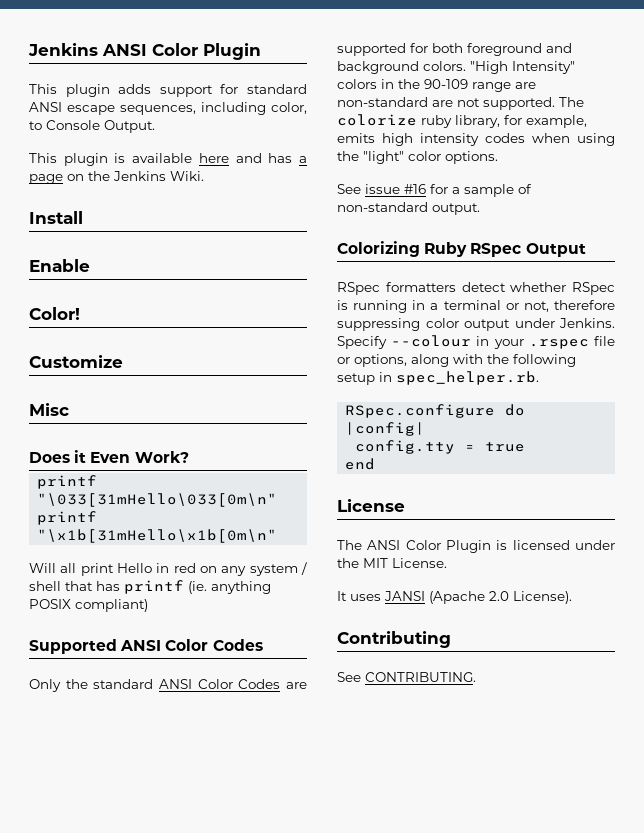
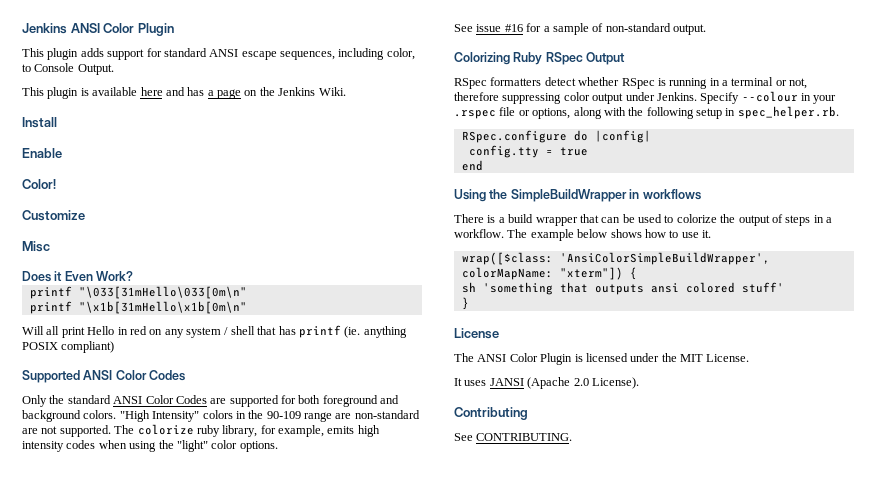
+ Using the SimpleBuildWrapper in workflows
+ There is a build wrapper that can be used to colorize the output of steps in a workflow. The example below shows how to use it.
+ wrap([$class: 'AnsiColorSimpleBuildWrapper', colorMapName: "xterm"]) {
+ sh 'something that outputs ansi colored stuff'
+ }

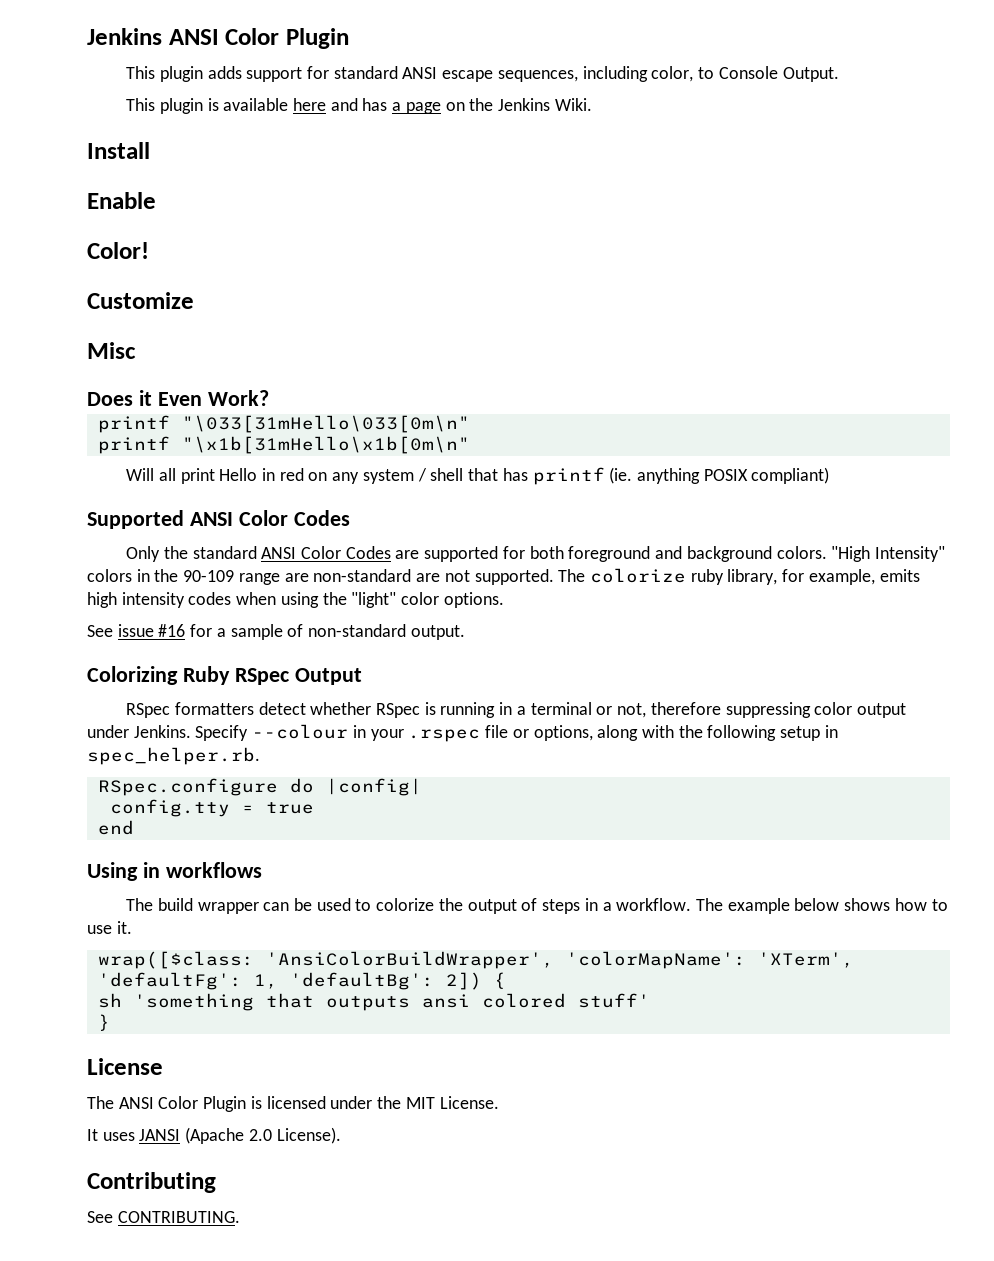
- Using the SimpleBuildWrapper in workflows
+ Using in workflows
- There is a build wrapper that can be used to colorize the output of steps in a workflow.
+ The build wrapper can be used to colorize the output of steps in a workflow.
- wrap([$class: 'AnsiColorSimpleBuildWrapper', colorMapName: "xterm"]) {
+ wrap([$class: 'AnsiColorBuildWrapper', 'colorMapName': 'XTerm', 'defaultFg': 1, 'defaultBg': 2]) {

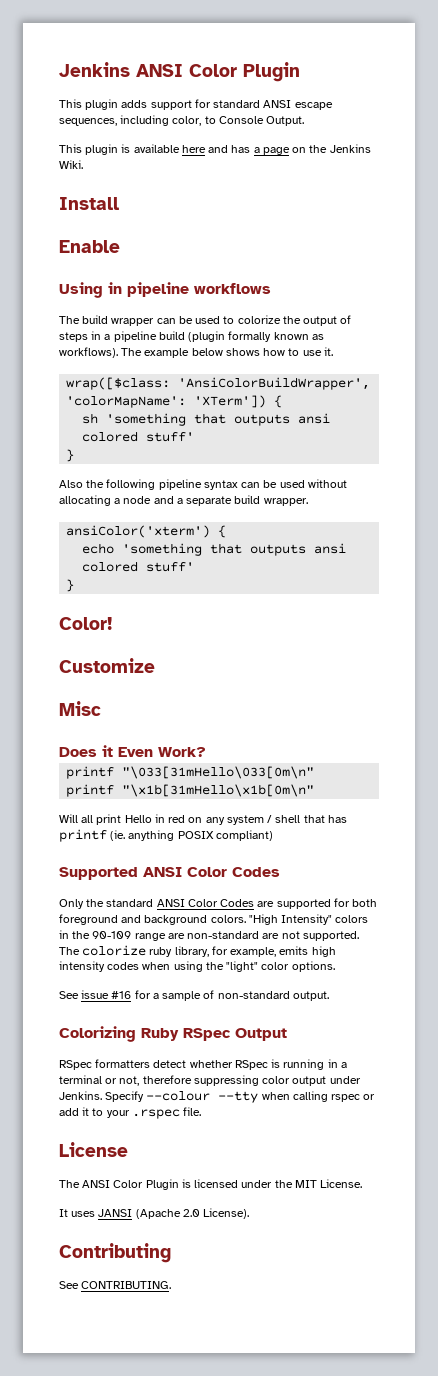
+ Using in pipeline workflows
+ The build wrapper can be used to colorize the output of steps in a pipeline build (plugin formally known as workflows). The example below shows how to use it.
+ wrap([$class: 'AnsiColorBuildWrapper', 'colorMapName': 'XTerm']) {
+ sh 'something that outputs ansi colored stuff'
+ }
+ Also the following pipeline syntax can be used without allocating a node and a separate build wrapper.
+ ansiColor('xterm') {
+ echo 'something that outputs ansi colored stuff'
+ }
- Specify --colour in your .rspec file or options, along with the following setup in spec_helper.rb.
- RSpec.configure do |config|
- config.tty = true
- end
- Using in workflows
- The build wrapper can be used to colorize the output of steps in a workflow. The example below shows how to use it.
- wrap([$class: 'AnsiColorBuildWrapper', 'colorMapName': 'XTerm', 'defaultFg': 1, 'defaultBg': 2]) {
- sh 'something that outputs ansi colored stuff'
- }
+ Specify --colour --tty when calling rspec or add it to your .rspec file.

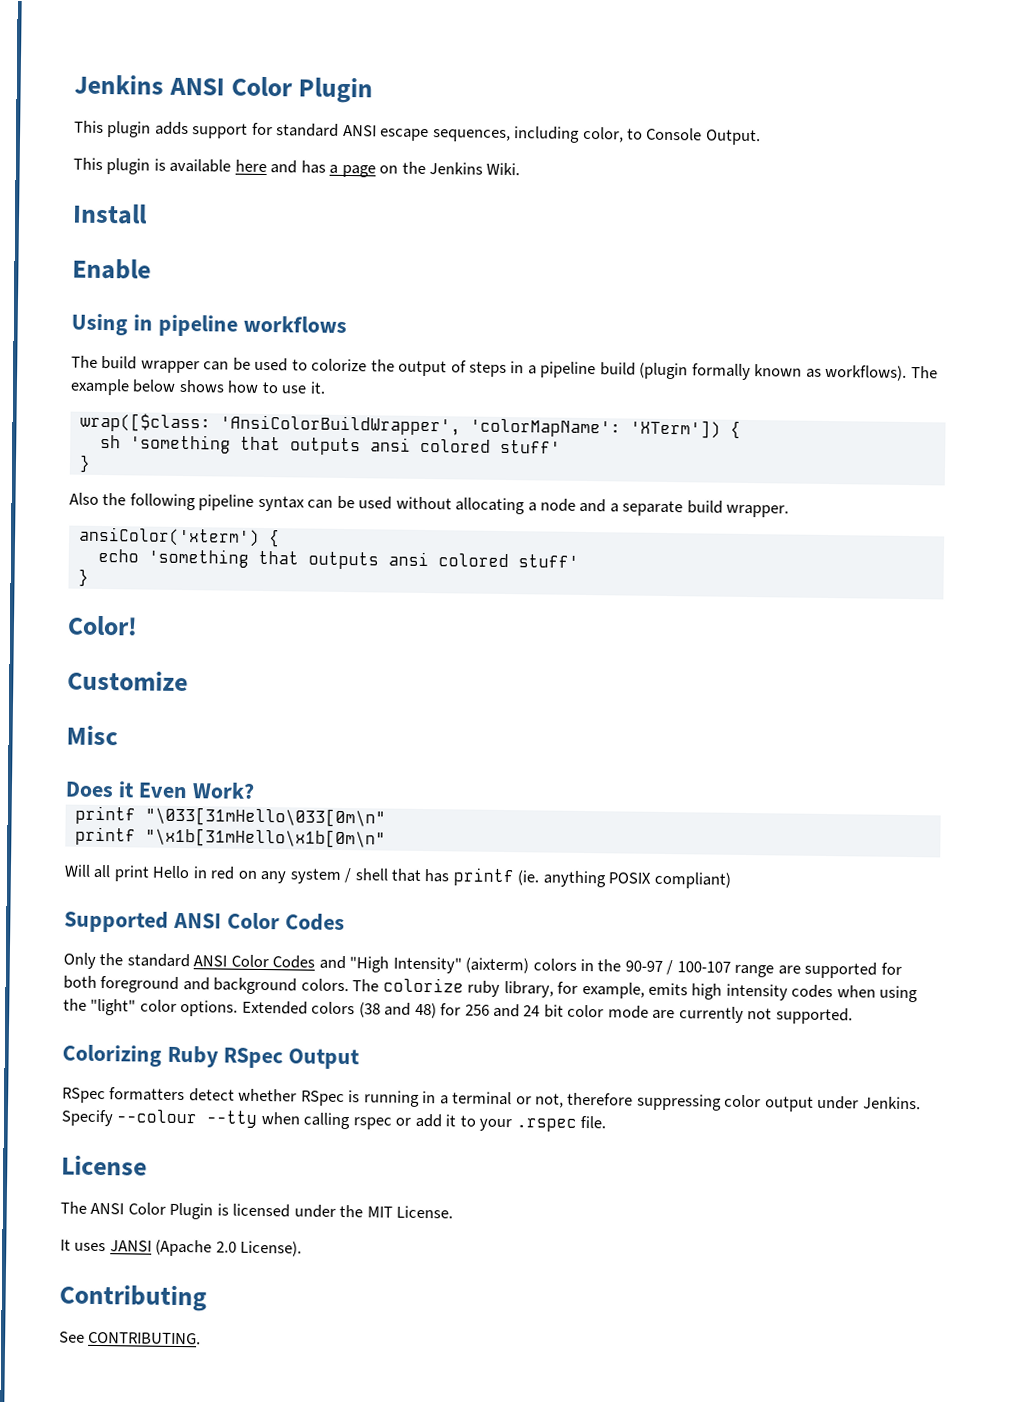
- Only the standard ANSI Color Codes are supported for both foreground and background colors.
+ Only the standard ANSI Color Codes and "High Intensity" (aixterm) colors in the 90-97 / 100-107 range are supported for both foreground and background colors.
- "High Intensity" colors in the 90-109 range are non-standard are not supported.
- The colorize ruby library, for example, emits high intensity codes when using the "light" color options.
- See issue #16 for a sample of non-standard output.
+ The colorize ruby library, for example, emits high intensity codes when using the "light" color options. Extended colors (38 and 48) for 256 and 24 bit color mode are currently not supported.

